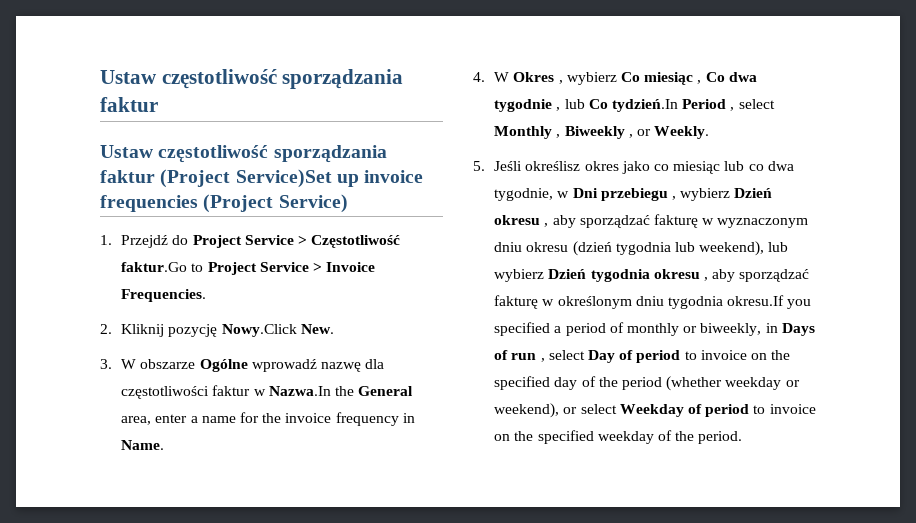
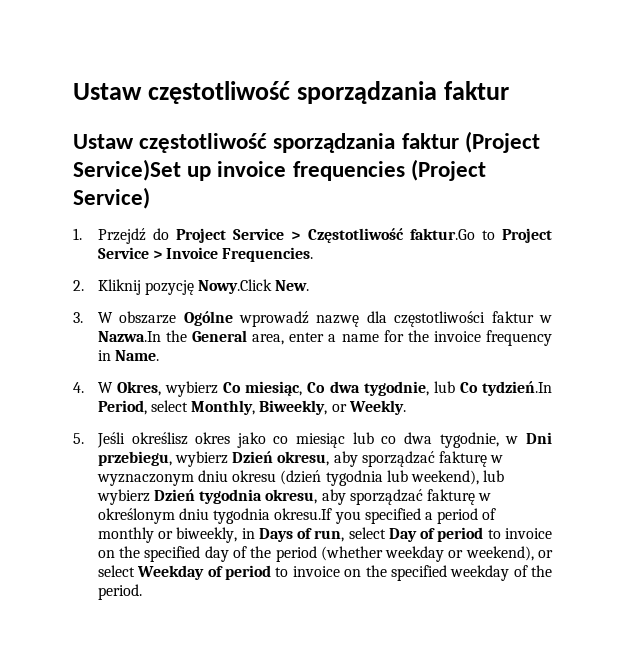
- 4. W Okres , wybierz Co miesiąc , Co dwa tygodnie , lub Co tydzień.In Period , select Monthly , Biweekly , or Weekly.
+ 4. W Okres, wybierz Co miesiąc, Co dwa tygodnie, lub Co tydzień.In Period, select Monthly, Biweekly, or Weekly.
- 5. Jeśli określisz okres jako co miesiąc lub co dwa tygodnie, w Dni przebiegu , wybierz Dzień okresu , aby sporządzać fakturę w wyznaczonym dniu okresu (dzień tygodnia lub weekend), lub wybierz Dzień tygodnia okresu , aby sporządzać fakturę w określonym dniu tygodnia okresu.If you specified a period of monthly or biweekly, in Days of run , select Day of period to invoice on the specified day of the period (whether weekday or weekend), or select Weekday of period to invoice on the specified weekday of the period.
+ 5. Jeśli określisz okres jako co miesiąc lub co dwa tygodnie, w Dni przebiegu, wybierz Dzień okresu, aby sporządzać fakturę w wyznaczonym dniu okresu (dzień tygodnia lub weekend), lub wybierz Dzień tygodnia okresu, aby sporządzać fakturę w określonym dniu tygodnia okresu.If you specified a period of monthly or biweekly, in Days of run, select Day of period to invoice on the specified day of the period (whether weekday or weekend), or select Weekday of period to invoice on the specified weekday of the period.

